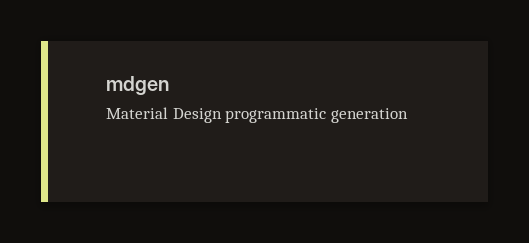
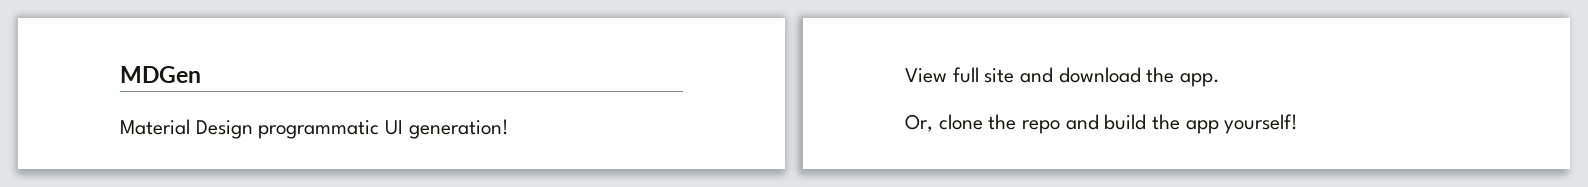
- mdgen
+ MDGen
- Material Design programmatic generation
+ Material Design programmatic UI generation!
+ View full site and download the app.
+ Or, clone the repo and build the app yourself!

